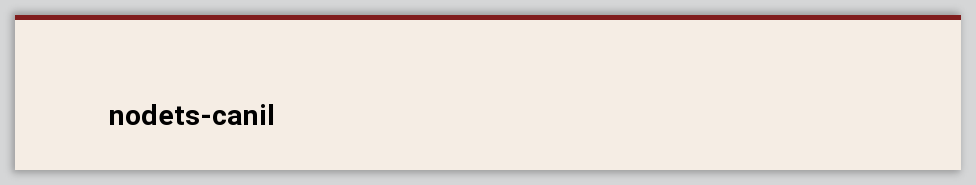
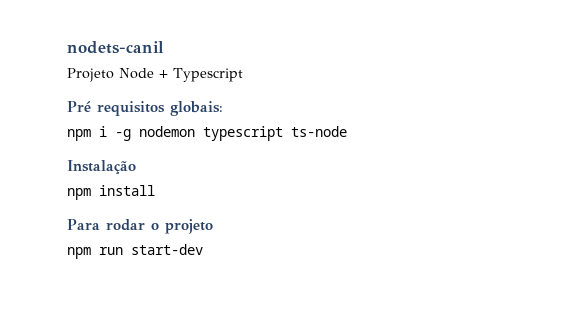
+ Projeto Node + Typescript
+ Pré requisitos globais:
+ npm i -g nodemon typescript ts-node
+ Instalação
+ npm install
+ Para rodar o projeto
+ npm run start-dev

